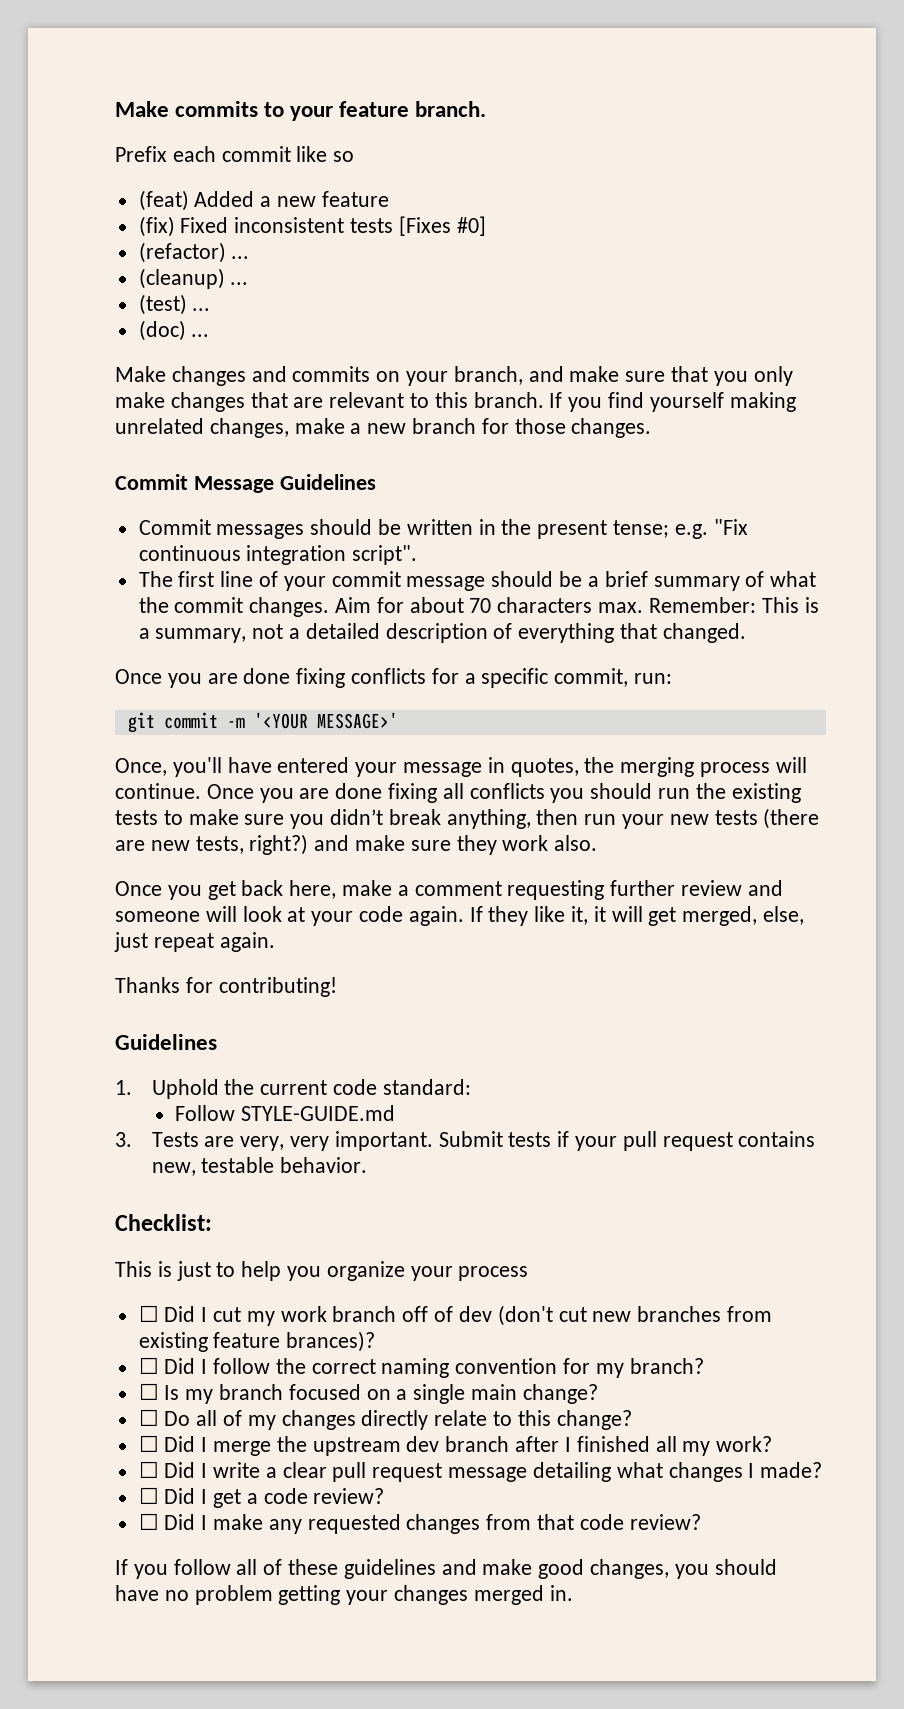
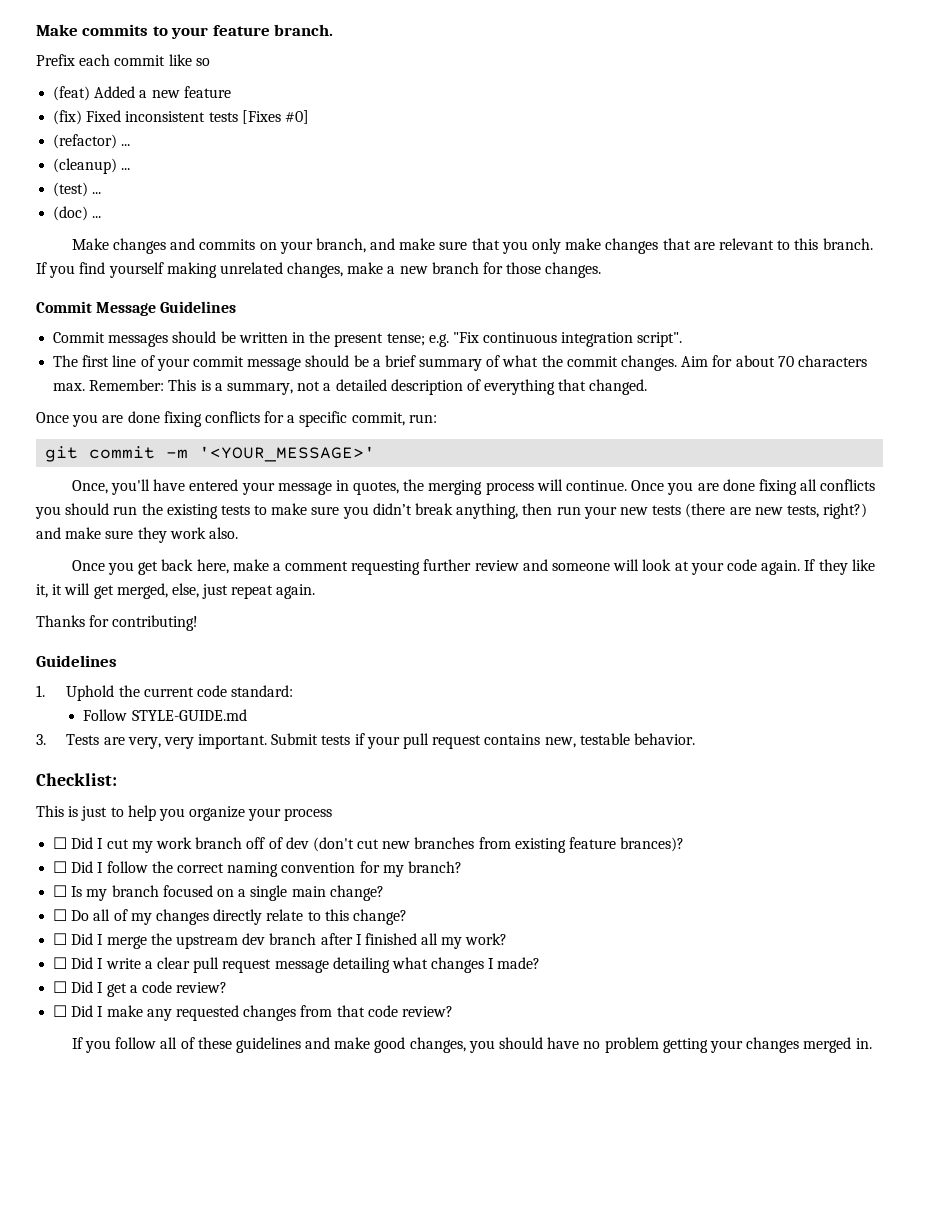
- git commit -m '<YOUR MESSAGE>'
+ git commit -m '<YOUR_MESSAGE>'

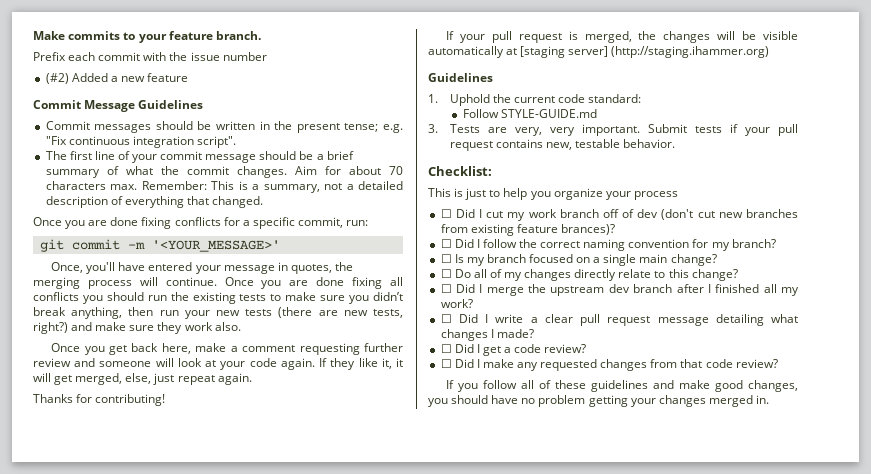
- Prefix each commit like so
- (feat) Added a new feature
+ Prefix each commit with the issue number
+ (#2) Added a new feature
- (fix) Fixed inconsistent tests [Fixes #0]
- (refactor) ...
- (cleanup) ...
- (test) ...
- (doc) ...
- Make changes and commits on your branch, and make sure that you only make changes that are relevant to this branch. If you find yourself making unrelated changes, make a new branch for those changes.
+ If your pull request is merged, the changes will be visible automatically at [staging server] (http://staging.ihammer.org)

